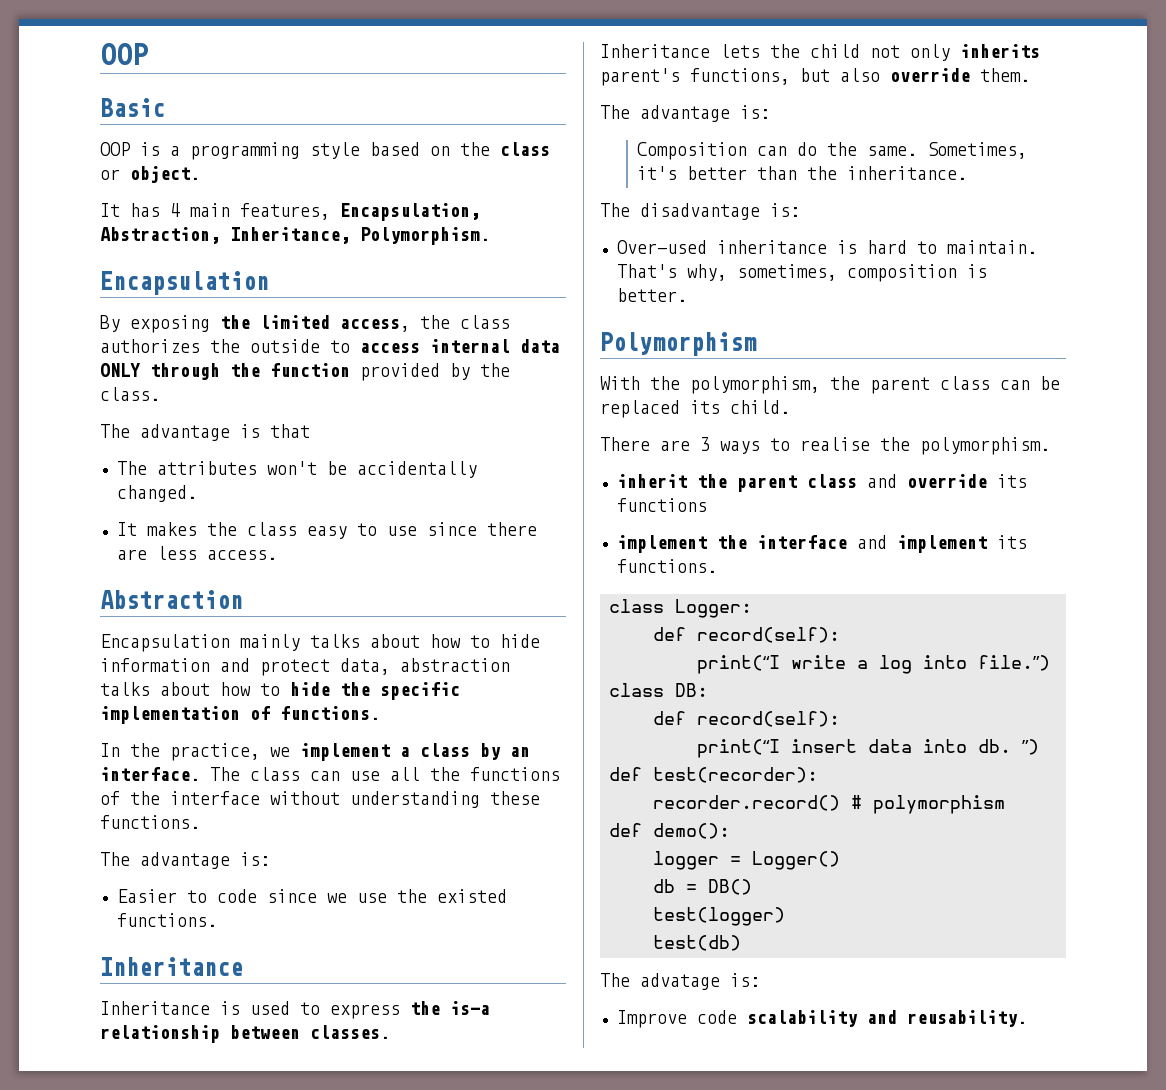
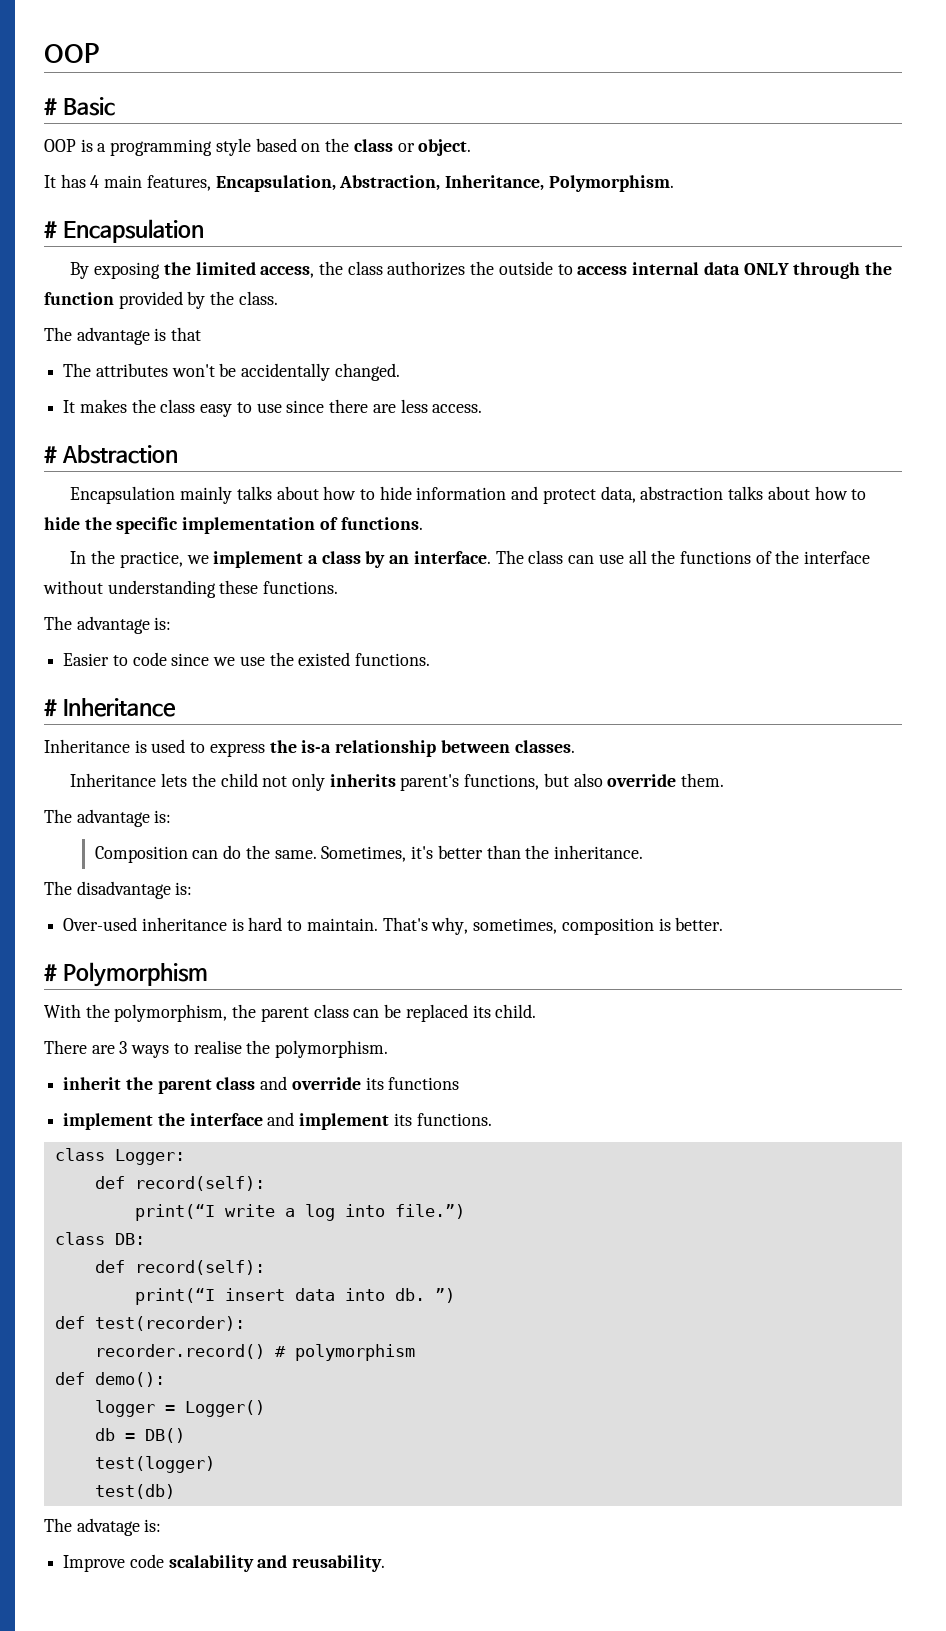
- Basic
+ # Basic
  It has 4 main features, Encapsulation, Abstraction, Inheritance, Polymorphism.
- Encapsulation
+ # Encapsulation
- Abstraction
+ # Abstraction
  Easier to code since we use the existed functions.
- Inheritance
+ # Inheritance
- Polymorphism
+ # Polymorphism

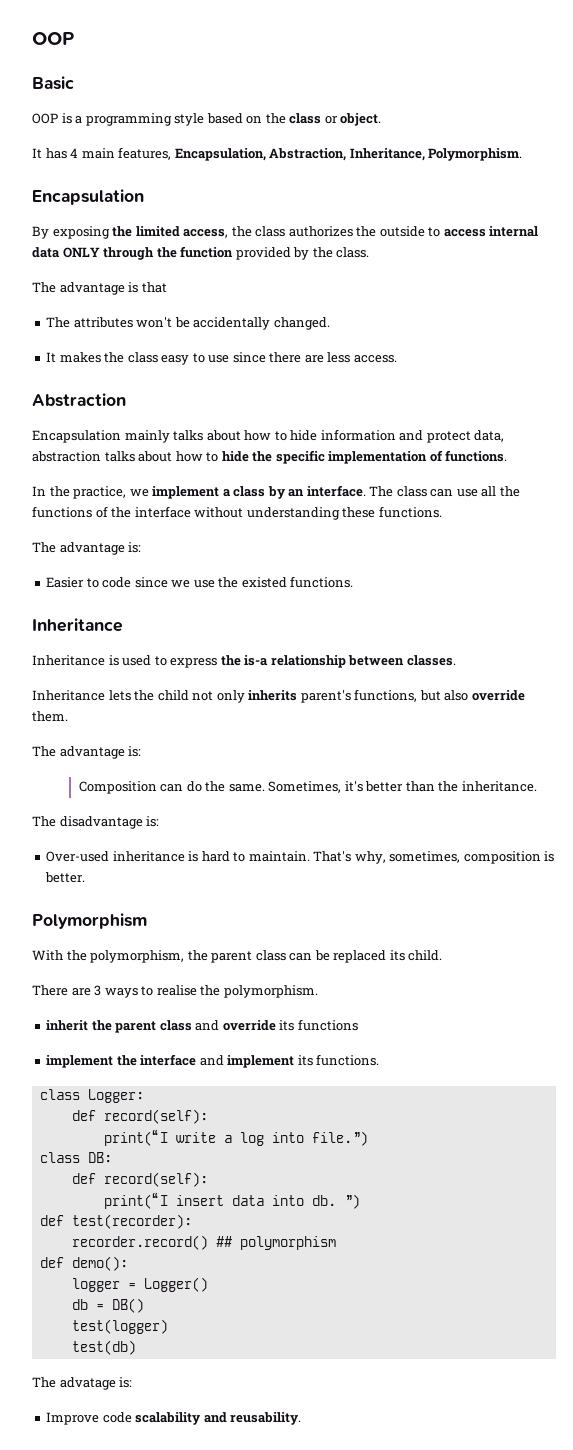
- # Basic
+ Basic
  It has 4 main features, Encapsulation, Abstraction, Inheritance, Polymorphism.
- # Encapsulation
+ Encapsulation
- # Abstraction
+ Abstraction
  Easier to code since we use the existed functions.
- # Inheritance
+ Inheritance
- # Polymorphism
+ Polymorphism
- recorder.record() # polymorphism
+ recorder.record() ## polymorphism

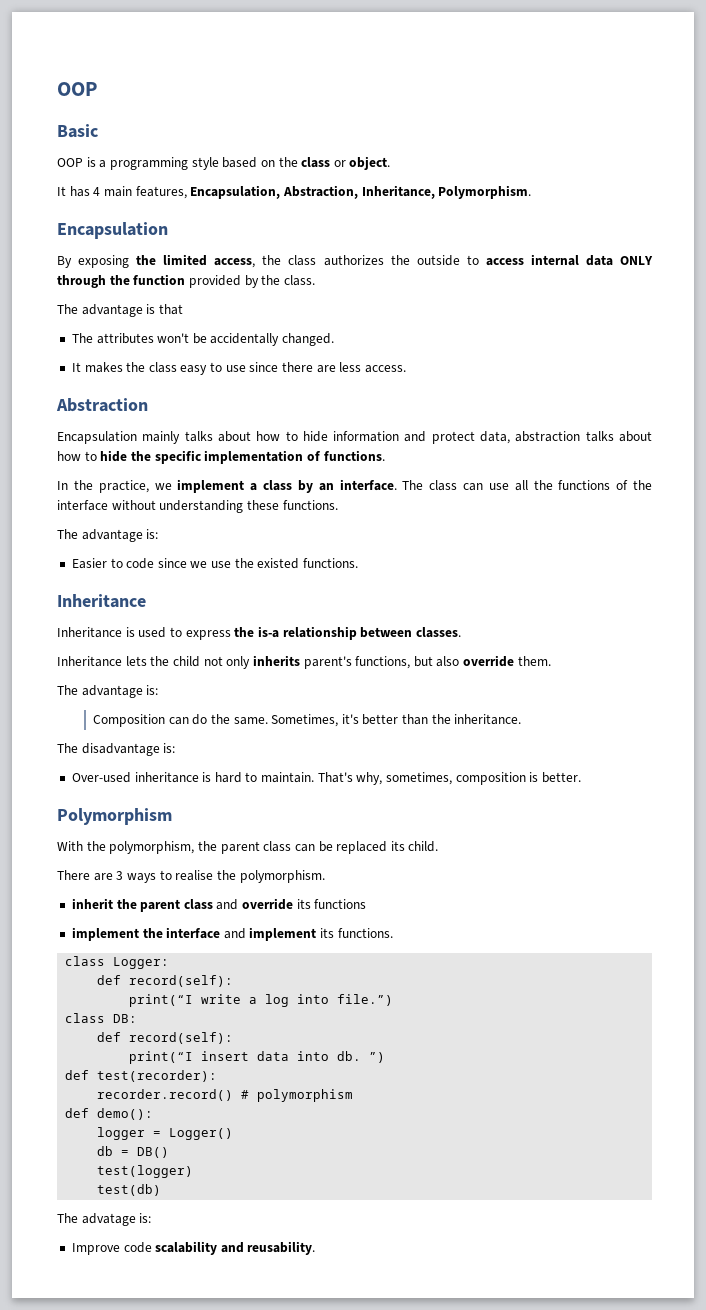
- recorder.record() ## polymorphism
+ recorder.record() # polymorphism

